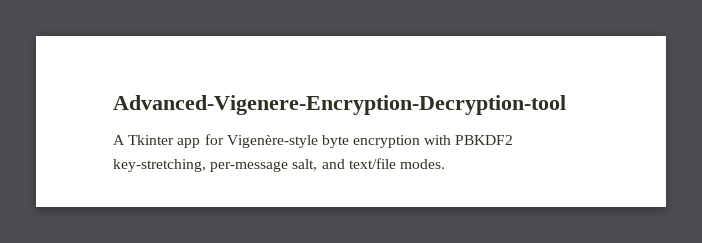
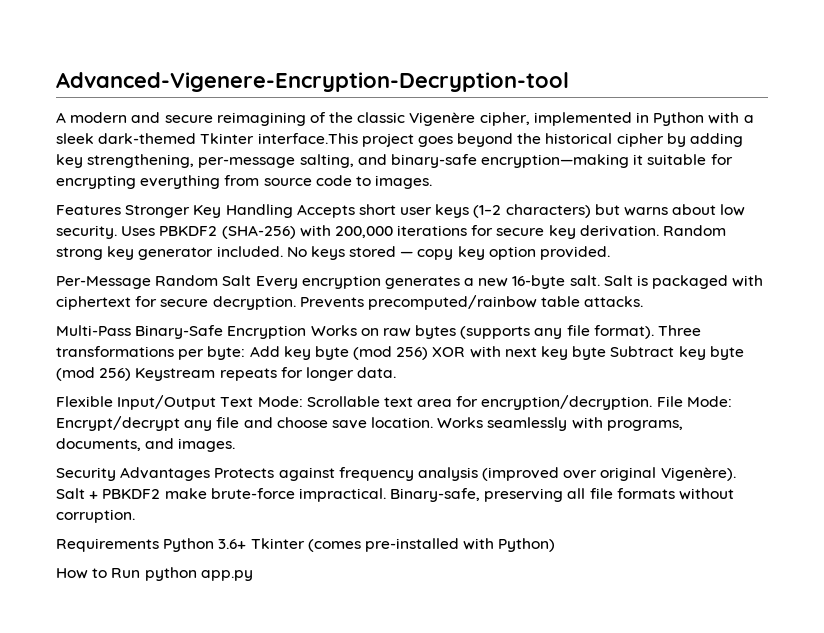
- A Tkinter app for Vigenère-style byte encryption with PBKDF2 key-stretching, per-message salt, and text/file modes.
+ A modern and secure reimagining of the classic Vigenère cipher, implemented in Python with a sleek dark-themed Tkinter interface.This project goes beyond the historical cipher by adding key strengthening, per-message salting, and binary-safe encryption—making it suitable for encrypting everything from source code to images.
+ Features Stronger Key Handling Accepts short user keys (1–2 characters) but warns about low security. Uses PBKDF2 (SHA-256) with 200,000 iterations for secure key derivation. Random strong key generator included. No keys stored — copy key option provided.
+ Per-Message Random Salt Every encryption generates a new 16-byte salt. Salt is packaged with ciphertext for secure decryption. Prevents precomputed/rainbow table attacks.
+ Multi-Pass Binary-Safe Encryption Works on raw bytes (supports any file format). Three transformations per byte: Add key byte (mod 256) XOR with next key byte Subtract key byte (mod 256) Keystream repeats for longer data.
+ Flexible Input/Output Text Mode: Scrollable text area for encryption/decryption. File Mode: Encrypt/decrypt any file and choose save location. Works seamlessly with programs, documents, and images.
+ Security Advantages Protects against frequency analysis (improved over original Vigenère). Salt + PBKDF2 make brute-force impractical. Binary-safe, preserving all file formats without corruption.
+ Requirements Python 3.6+ Tkinter (comes pre-installed with Python)
+ How to Run python app.py

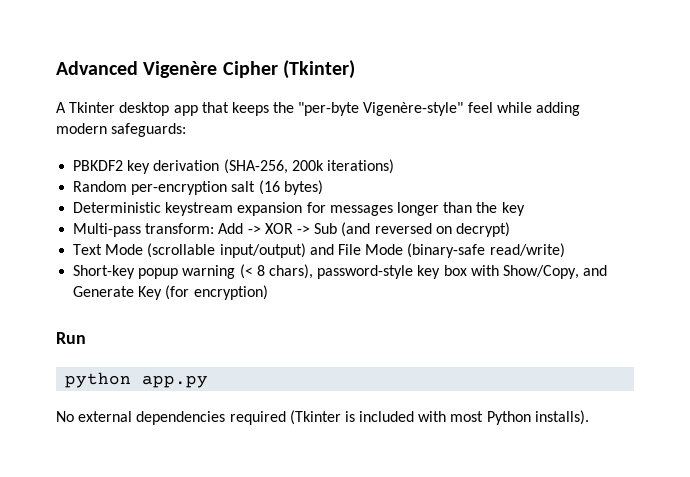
- Advanced-Vigenere-Encryption-Decryption-tool
- A modern and secure reimagining of the classic Vigenère cipher, implemented in Python with a sleek dark-themed Tkinter interface.This project goes beyond the historical cipher by adding key strengthening, per-message salting, and binary-safe encryption—making it suitable for encrypting everything from source code to images.
- Features Stronger Key Handling Accepts short user keys (1–2 characters) but warns about low security. Uses PBKDF2 (SHA-256) with 200,000 iterations for secure key derivation. Random strong key generator included. No keys stored — copy key option provided.
- Per-Message Random Salt Every encryption generates a new 16-byte salt. Salt is packaged with ciphertext for secure decryption. Prevents precomputed/rainbow table attacks.
- Multi-Pass Binary-Safe Encryption Works on raw bytes (supports any file format). Three transformations per byte: Add key byte (mod 256) XOR with next key byte Subtract key byte (mod 256) Keystream repeats for longer data.
- Flexible Input/Output Text Mode: Scrollable text area for encryption/decryption. File Mode: Encrypt/decrypt any file and choose save location. Works seamlessly with programs, documents, and images.
- Security Advantages Protects against frequency analysis (improved over original Vigenère). Salt + PBKDF2 make brute-force impractical. Binary-safe, preserving all file formats without corruption.
- Requirements Python 3.6+ Tkinter (comes pre-installed with Python)
- How to Run python app.py
+ Advanced Vigenère Cipher (Tkinter)
+ A Tkinter desktop app that keeps the "per-byte Vigenère-style" feel while adding modern safeguards:
+ PBKDF2 key derivation (SHA-256, 200k iterations)
+ Random per-encryption salt (16 bytes)
+ Deterministic keystream expansion for messages longer than the key
+ Multi-pass transform: Add -> XOR -> Sub (and reversed on decrypt)
+ Text Mode (scrollable input/output) and File Mode (binary-safe read/write)
+ Short-key popup warning (< 8 chars), password-style key box with Show/Copy, and Generate Key (for encryption)
+ Run
+ python app.py
+ No external dependencies required (Tkinter is included with most Python installs).

